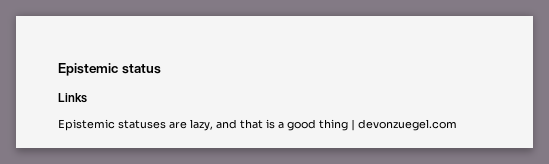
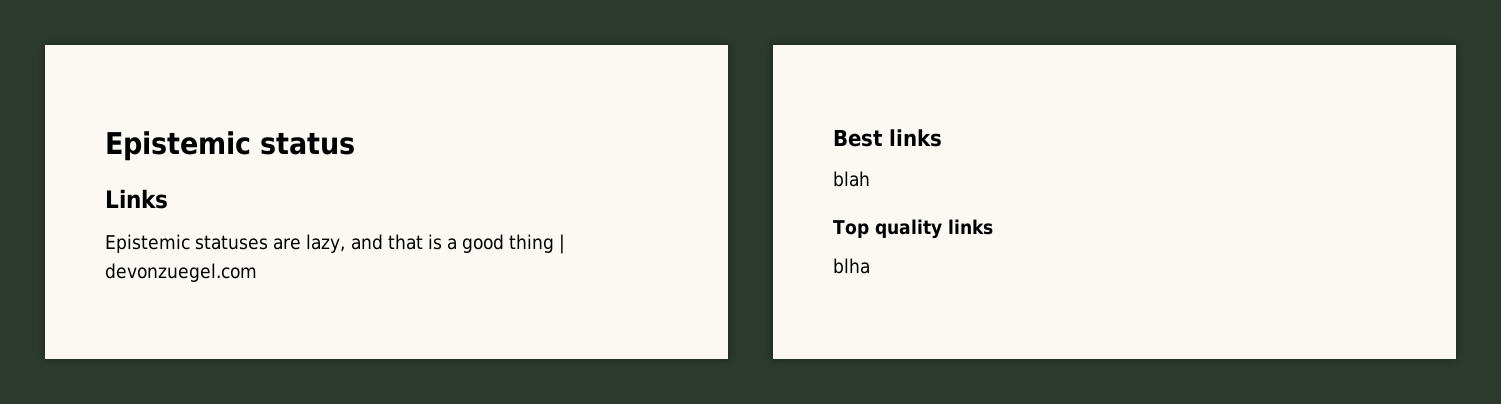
+ Best links
+ blah
+ Top quality links
+ blha

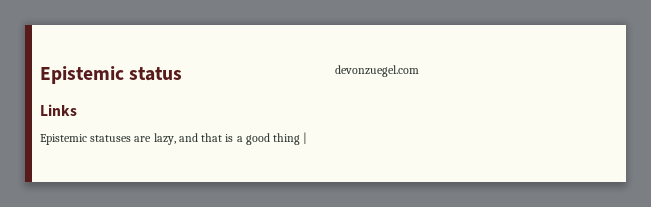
- Best links
- blah
- Top quality links
- blha

